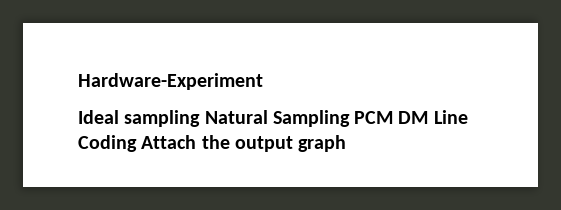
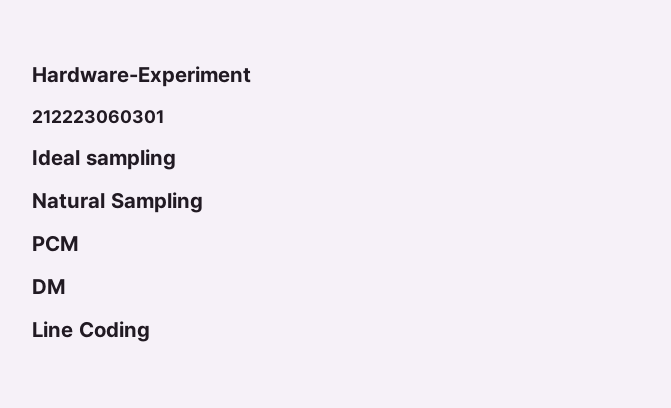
+ 212223060301
- Ideal sampling Natural Sampling PCM DM Line Coding Attach the output graph
+ Ideal sampling
+ Natural Sampling
+ PCM
+ DM
+ Line Coding

